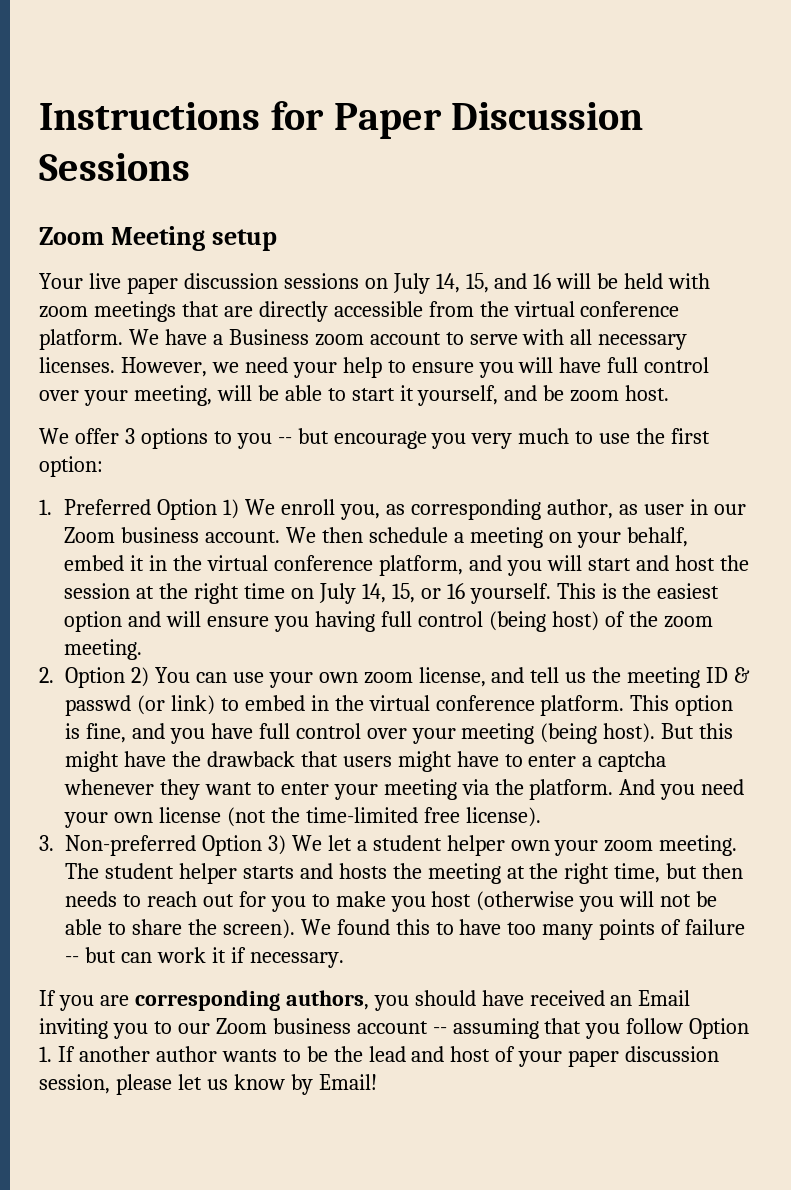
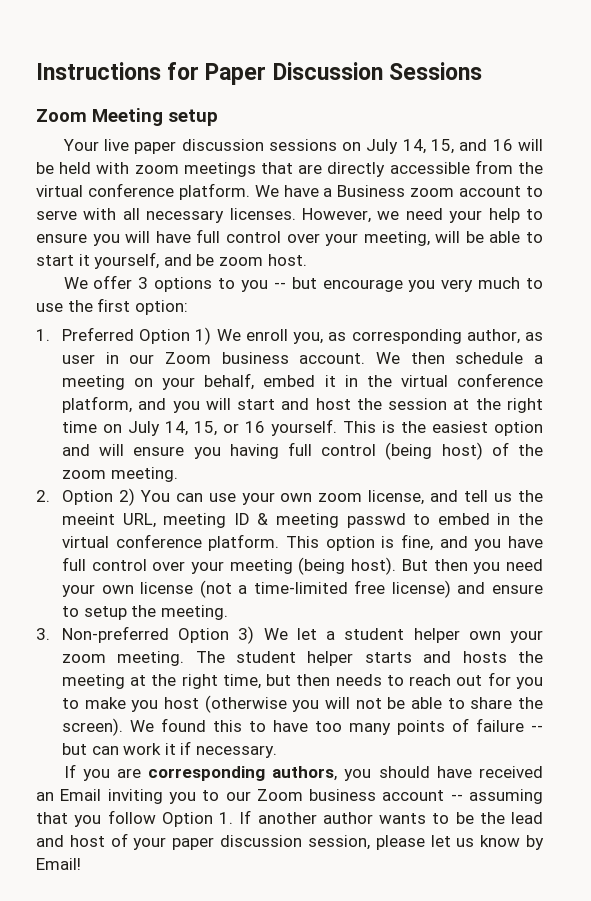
- 2. Option 2) You can use your own zoom license, and tell us the meeting ID & passwd (or link) to embed in the virtual conference platform.
+ 2. Option 2) You can use your own zoom license, and tell us the meeint URL, meeting ID & meeting passwd to embed in the virtual conference platform.
- But this might have the drawback that users might have to enter a captcha whenever they want to enter your meeting via the platform. And you need your own license (not the time-limited free license).
+ But then you need your own license (not a time-limited free license) and ensure to setup the meeting.

